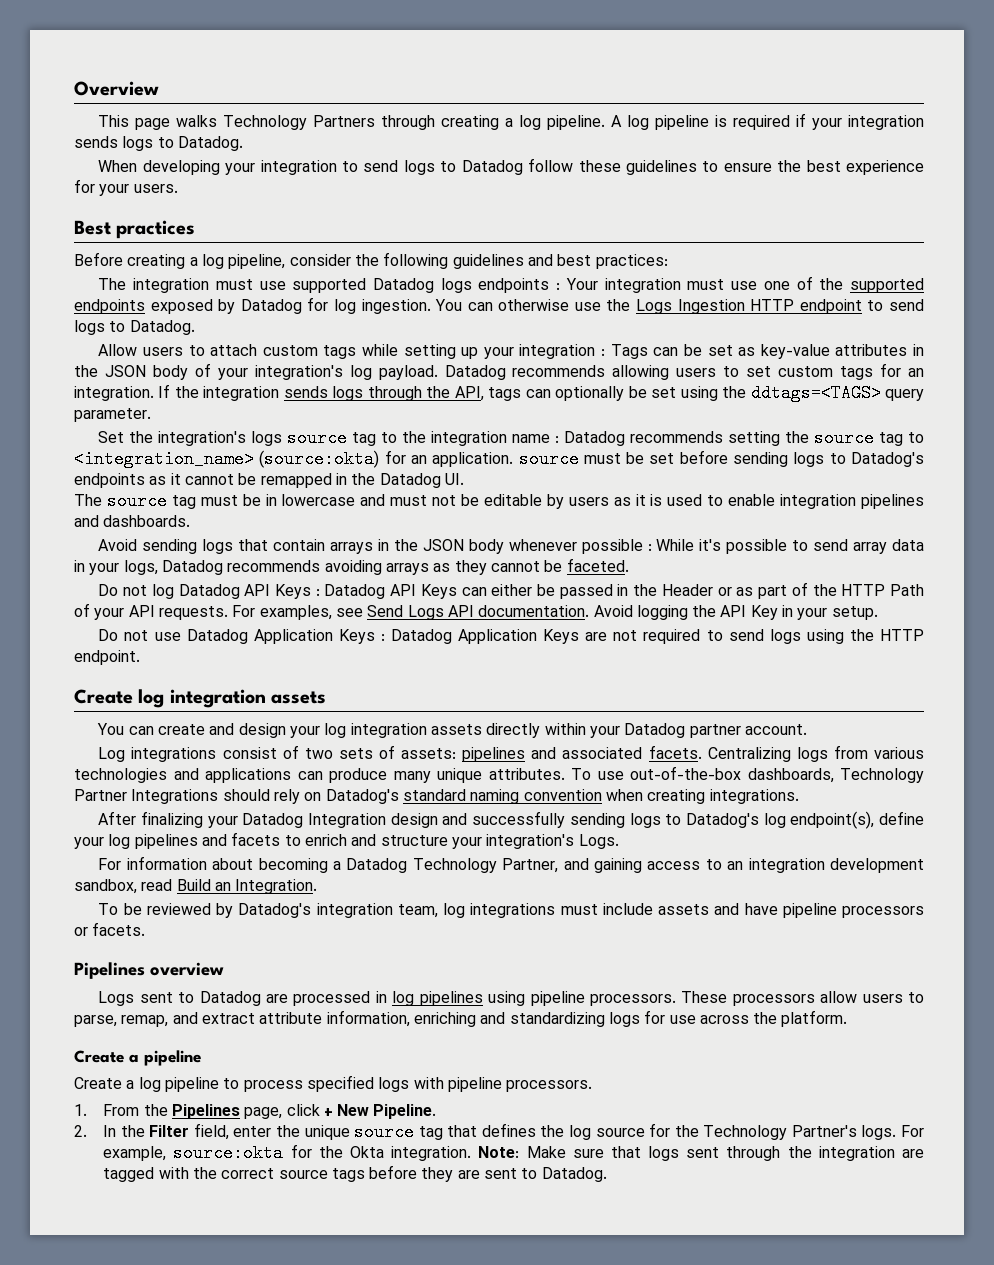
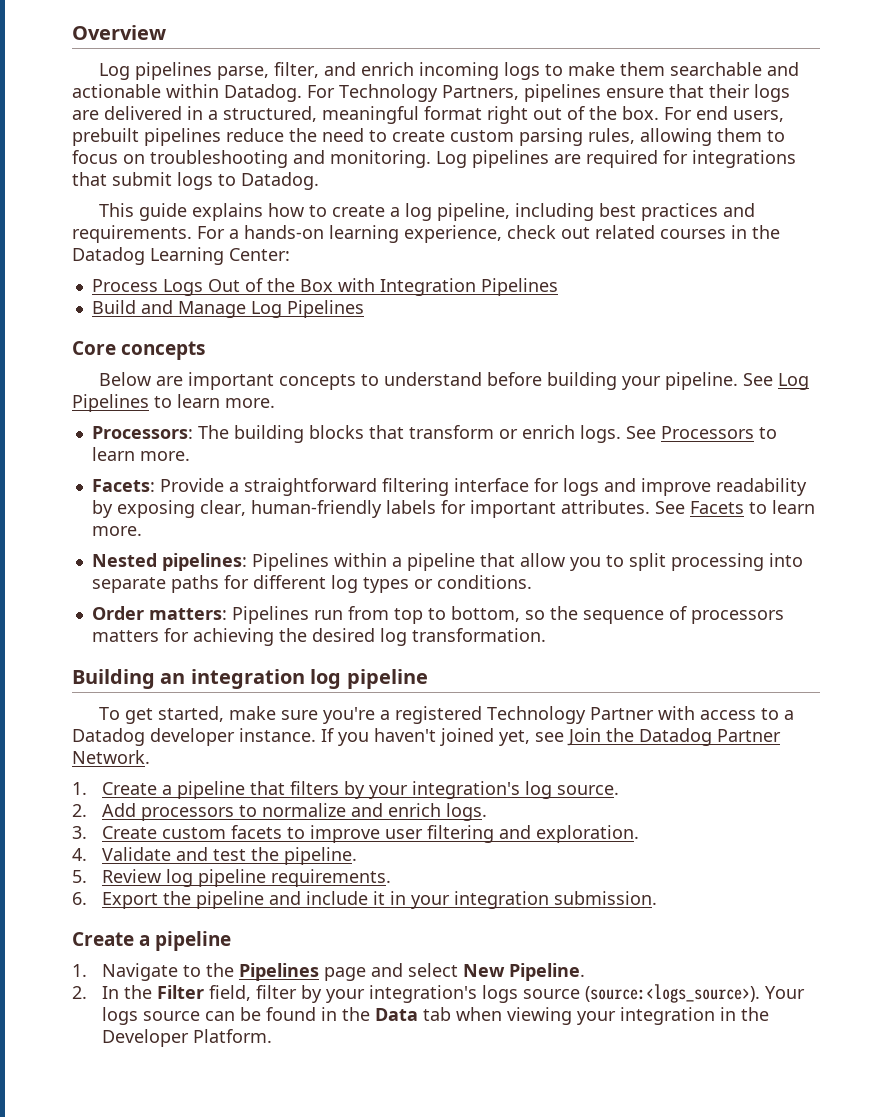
- This page walks Technology Partners through creating a log pipeline. A log pipeline is required if your integration sends logs to Datadog.
- When developing your integration to send logs to Datadog follow these guidelines to ensure the best experience for your users.
- Best practices
- Before creating a log pipeline, consider the following guidelines and best practices:
- The integration must use supported Datadog logs endpoints : Your integration must use one of the supported endpoints exposed by Datadog for log ingestion. You can otherwise use the Logs Ingestion HTTP endpoint to send logs to Datadog.
- Allow users to attach custom tags while setting up your integration : Tags can be set as key-value attributes in the JSON body of your integration's log payload. Datadog recommends allowing users to set custom tags for an integration. If the integration sends logs through the API, tags can optionally be set using the ddtags=<TAGS> query parameter.
- Set the integration's logs source tag to the integration name : Datadog recommends setting the source tag to <integration_name> (source:okta) for an application. source must be set before sending logs to Datadog's endpoints as it cannot be remapped in the Datadog UI.
- The source tag must be in lowercase and must not be editable by users as it is used to enable integration pipelines and dashboards.
- Avoid sending logs that contain arrays in the JSON body whenever possible : While it's possible to send array data in your logs, Datadog recommends avoiding arrays as they cannot be faceted.
- Do not log Datadog API Keys : Datadog API Keys can either be passed in the Header or as part of the HTTP Path of your API requests. For examples, see Send Logs API documentation. Avoid logging the API Key in your setup.
- Do not use Datadog Application Keys : Datadog Application Keys are not required to send logs using the HTTP endpoint.
- Create log integration assets
- You can create and design your log integration assets directly within your Datadog partner account.
- Log integrations consist of two sets of assets: pipelines and associated facets. Centralizing logs from various technologies and applications can produce many unique attributes. To use out-of-the-box dashboards, Technology Partner Integrations should rely on Datadog's standard naming convention when creating integrations.
- After finalizing your Datadog Integration design and successfully sending logs to Datadog's log endpoint(s), define your log pipelines and facets to enrich and structure your integration's Logs.
- For information about becoming a Datadog Technology Partner, and gaining access to an integration development sandbox, read Build an Integration.
- To be reviewed by Datadog's integration team, log integrations must include assets and have pipeline processors or facets.
- Pipelines overview
- Logs sent to Datadog are processed in log pipelines using pipeline processors. These processors allow users to parse, remap, and extract attribute information, enriching and standardizing logs for use across the platform.
+ Log pipelines parse, filter, and enrich incoming logs to make them searchable and actionable within Datadog. For Technology Partners, pipelines ensure that their logs are delivered in a structured, meaningful format right out of the box. For end users, prebuilt pipelines reduce the need to create custom parsing rules, allowing them to focus on troubleshooting and monitoring. Log pipelines are required for integrations that submit logs to Datadog.
+ This guide explains how to create a log pipeline, including best practices and requirements. For a hands-on learning experience, check out related courses in the Datadog Learning Center:
+ Process Logs Out of the Box with Integration Pipelines
+ Build and Manage Log Pipelines
+ Core concepts
+ Below are important concepts to understand before building your pipeline. See Log Pipelines to learn more.
+ Processors: The building blocks that transform or enrich logs. See Processors to learn more.
+ Facets: Provide a straightforward filtering interface for logs and improve readability by exposing clear, human-friendly labels for important attributes. See Facets to learn more.
+ Nested pipelines: Pipelines within a pipeline that allow you to split processing into separate paths for different log types or conditions.
+ Order matters: Pipelines run from top to bottom, so the sequence of processors matters for achieving the desired log transformation.
+ Building an integration log pipeline
+ To get started, make sure you're a registered Technology Partner with access to a Datadog developer instance. If you haven't joined yet, see Join the Datadog Partner Network.
+ 1. Create a pipeline that filters by your integration's log source.
+ 2. Add processors to normalize and enrich logs.
+ 3. Create custom facets to improve user filtering and exploration.
+ 4. Validate and test the pipeline.
+ 5. Review log pipeline requirements.
+ 6. Export the pipeline and include it in your integration submission.
  Create a pipeline
- Create a log pipeline to process specified logs with pipeline processors.
- 1. From the Pipelines page, click + New Pipeline.
+ 1. Navigate to the Pipelines page and select New Pipeline.
- 2. In the Filter field, enter the unique source tag that defines the log source for the Technology Partner's logs. For example, source:okta for the Okta integration. Note: Make sure that logs sent through the integration are tagged with the correct source tags before they are sent to Datadog.
+ 2. In the Filter field, filter by your integration's logs source (source:<logs_source>). Your logs source can be found in the Data tab when viewing your integration in the Developer Platform.

